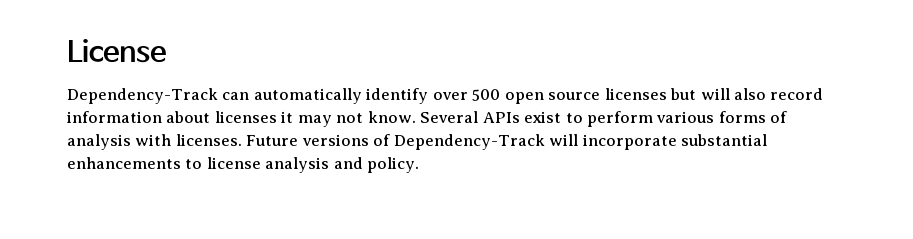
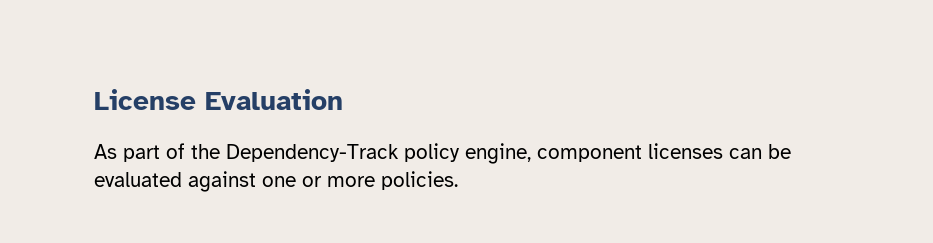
- License
- Dependency-Track can automatically identify over 500 open source licenses but will also record information about licenses it may not know. Several APIs exist to perform various forms of analysis with licenses. Future versions of Dependency-Track will incorporate substantial enhancements to license analysis and policy.
+ License Evaluation
+ As part of the Dependency-Track policy engine, component licenses can be evaluated against one or more policies.

